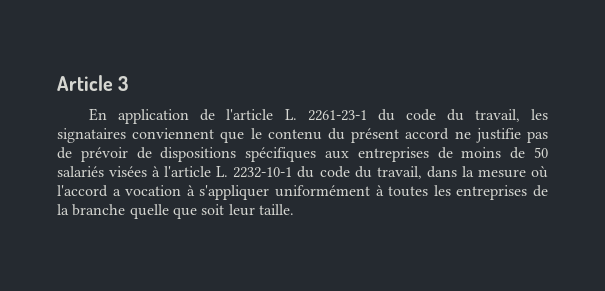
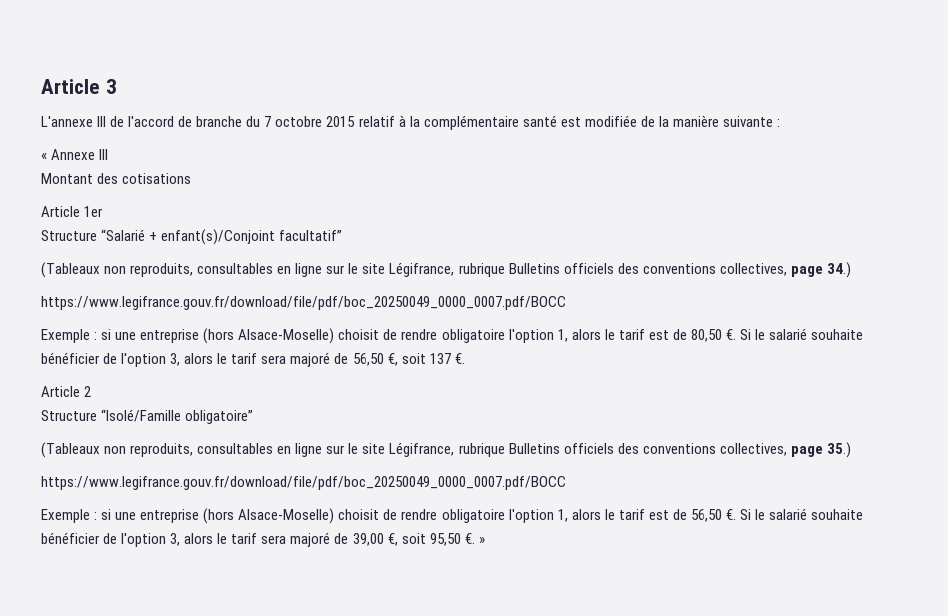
- En application de l'article L. 2261-23-1 du code du travail, les signataires conviennent que le contenu du présent accord ne justifie pas de prévoir de dispositions spécifiques aux entreprises de moins de 50 salariés visées à l'article L. 2232-10-1 du code du travail, dans la mesure où l'accord a vocation à s'appliquer uniformément à toutes les entreprises de la branche quelle que soit leur taille.
+ L'annexe III de l'accord de branche du 7 octobre 2015 relatif à la complémentaire santé est modifiée de la manière suivante :
+ « Annexe III
+ Montant des cotisations
+ Article 1er
+ Structure “Salarié + enfant(s)/Conjoint facultatif”
+ (Tableaux non reproduits, consultables en ligne sur le site Légifrance, rubrique Bulletins officiels des conventions collectives, page 34.)
+ https://www.legifrance.gouv.fr/download/file/pdf/boc_20250049_0000_0007.pdf/BOCC
+ Exemple : si une entreprise (hors Alsace-Moselle) choisit de rendre obligatoire l'option 1, alors le tarif est de 80,50 €. Si le salarié souhaite bénéficier de l'option 3, alors le tarif sera majoré de 56,50 €, soit 137 €.
+ Article 2
+ Structure “Isolé/Famille obligatoire”
+ (Tableaux non reproduits, consultables en ligne sur le site Légifrance, rubrique Bulletins officiels des conventions collectives, page 35.)
+ https://www.legifrance.gouv.fr/download/file/pdf/boc_20250049_0000_0007.pdf/BOCC
+ Exemple : si une entreprise (hors Alsace-Moselle) choisit de rendre obligatoire l'option 1, alors le tarif est de 56,50 €. Si le salarié souhaite bénéficier de l'option 3, alors le tarif sera majoré de 39,00 €, soit 95,50 €. »

